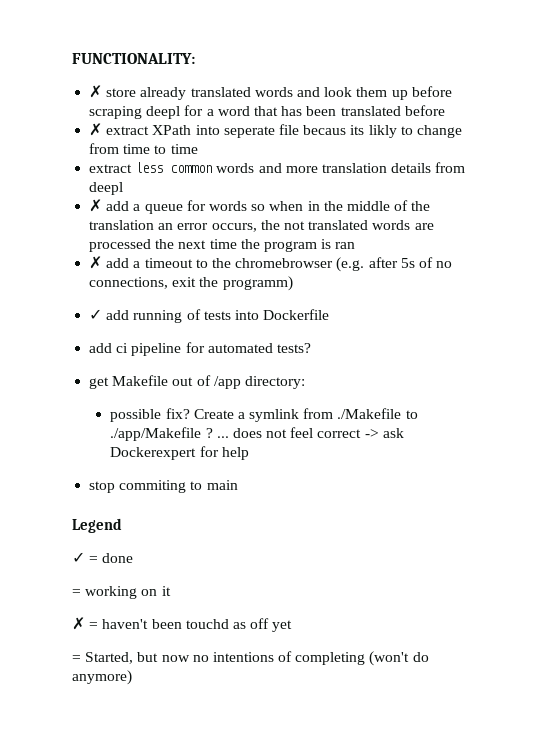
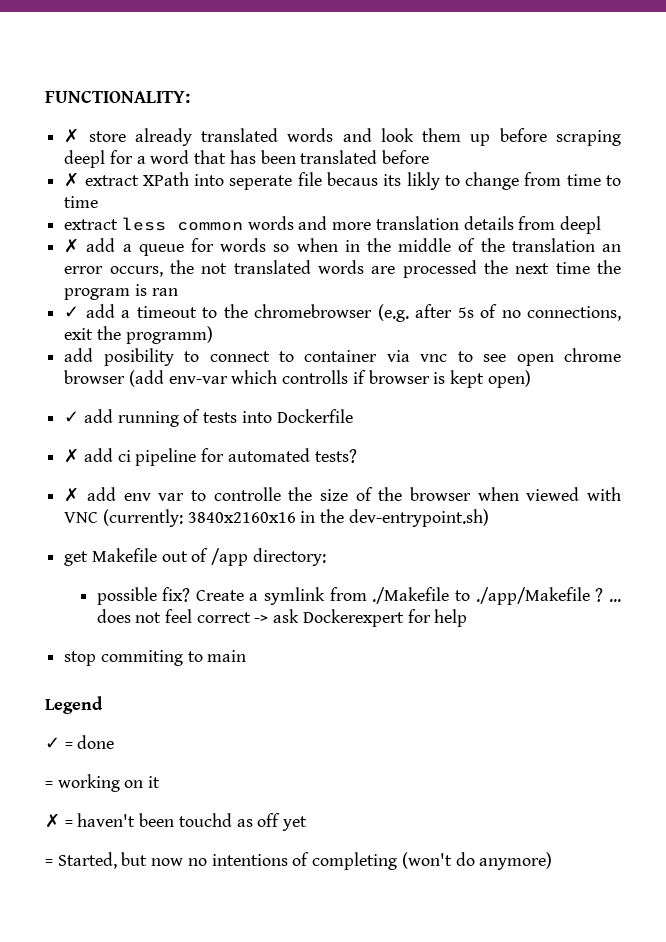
- ✗ add a timeout to the chromebrowser (e.g. after 5s of no connections, exit the programm)
+ ✓ add a timeout to the chromebrowser (e.g. after 5s of no connections, exit the programm)
+ add posibility to connect to container via vnc to see open chrome browser (add env-var which controlls if browser is kept open)
- add ci pipeline for automated tests?
+ ✗ add ci pipeline for automated tests?
+ ✗ add env var to controlle the size of the browser when viewed with VNC (currently: 3840x2160x16 in the dev-entrypoint.sh)

